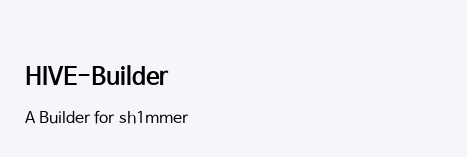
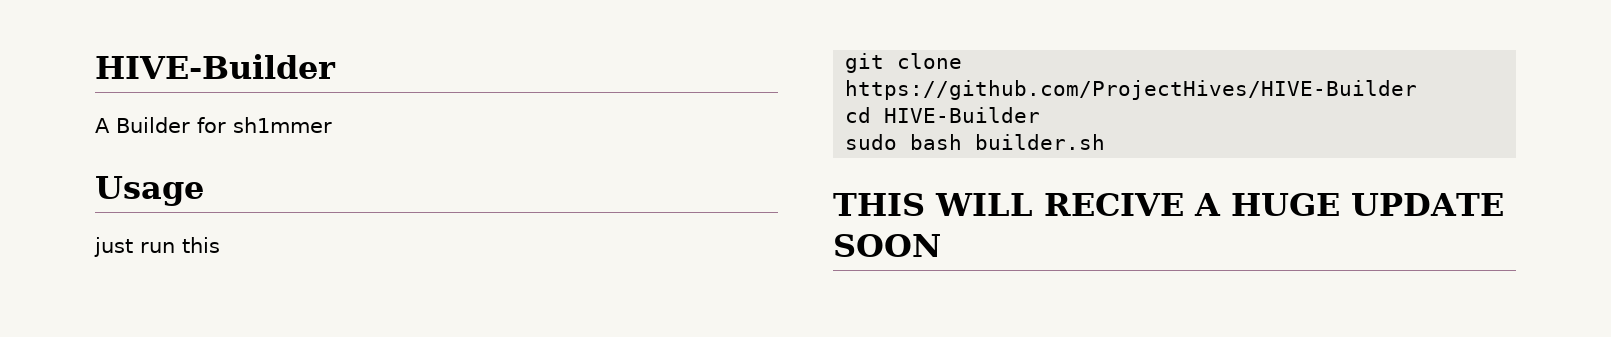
+ Usage
+ just run this
+ git clone https://github.com/ProjectHives/HIVE-Builder
+ cd HIVE-Builder
+ sudo bash builder.sh
+ THIS WILL RECIVE A HUGE UPDATE SOON

